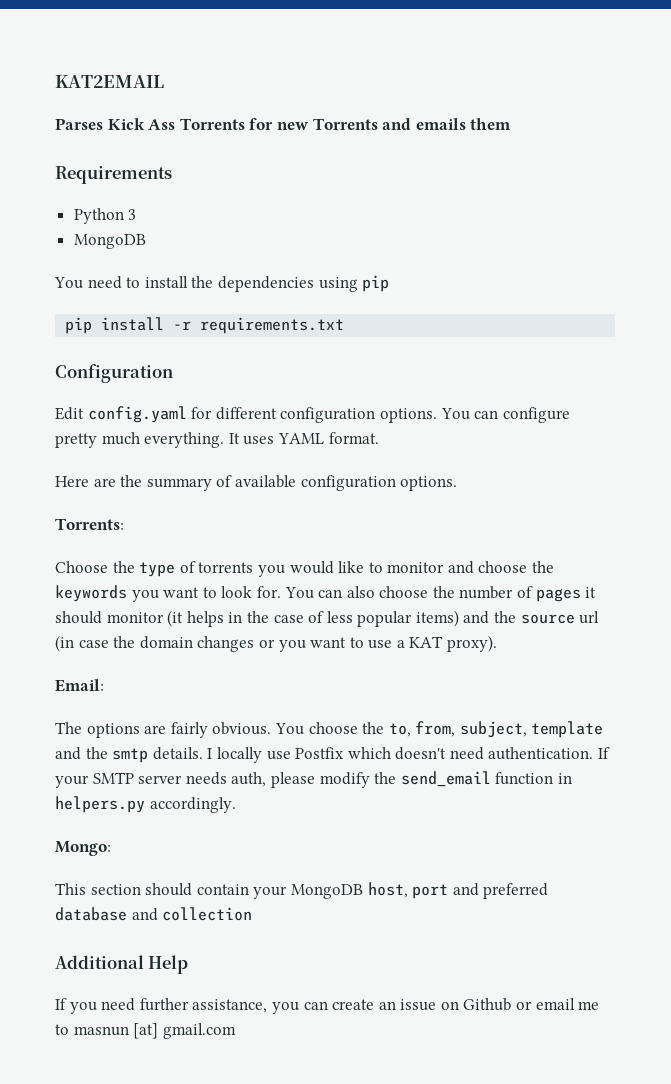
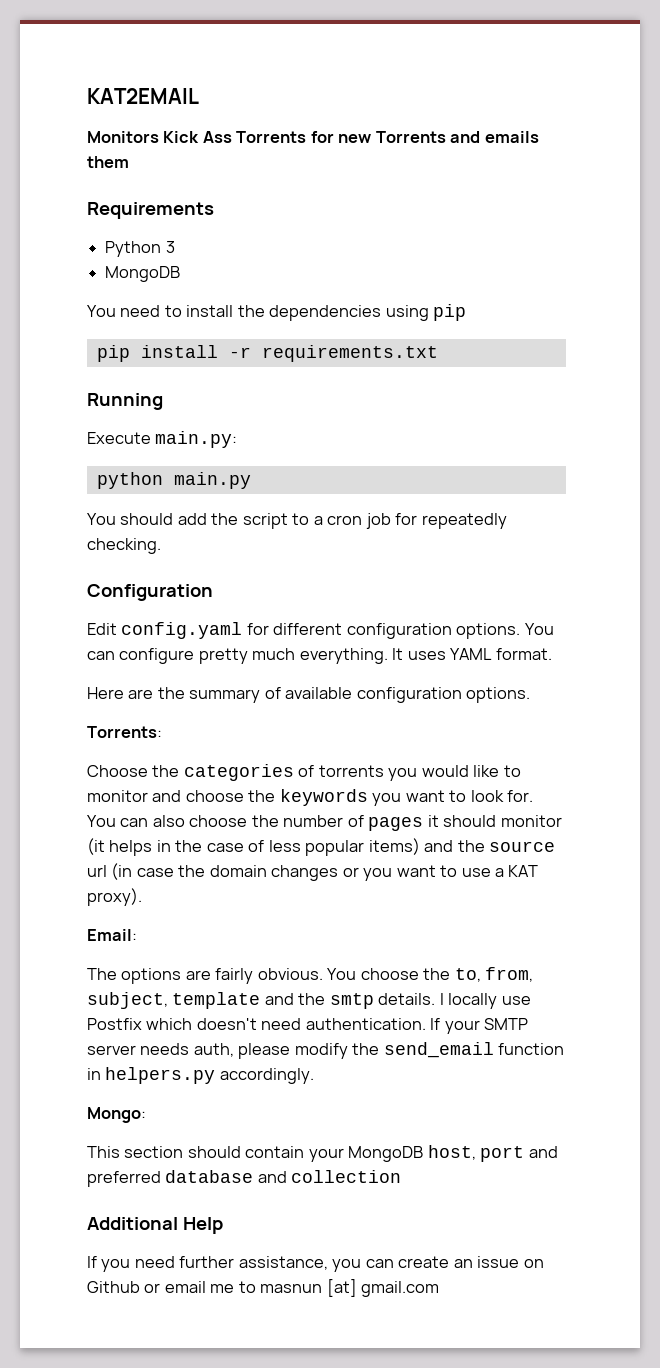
- Parses Kick Ass Torrents for new Torrents and emails them
+ Monitors Kick Ass Torrents for new Torrents and emails them
+ Running
+ Execute main.py:
+ python main.py
+ You should add the script to a cron job for repeatedly checking.
- Choose the type of torrents you would like to monitor and choose the keywords you want to look for.
+ Choose the categories of torrents you would like to monitor and choose the keywords you want to look for.

